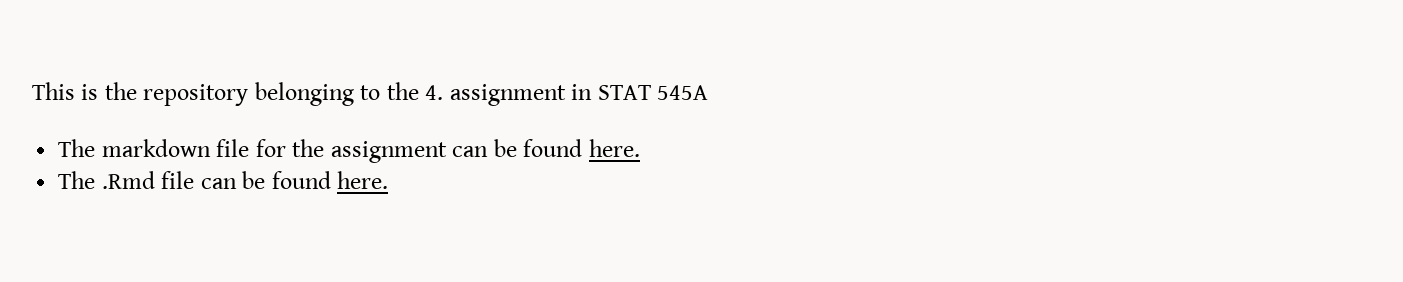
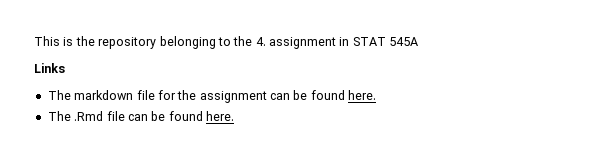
+ Links

